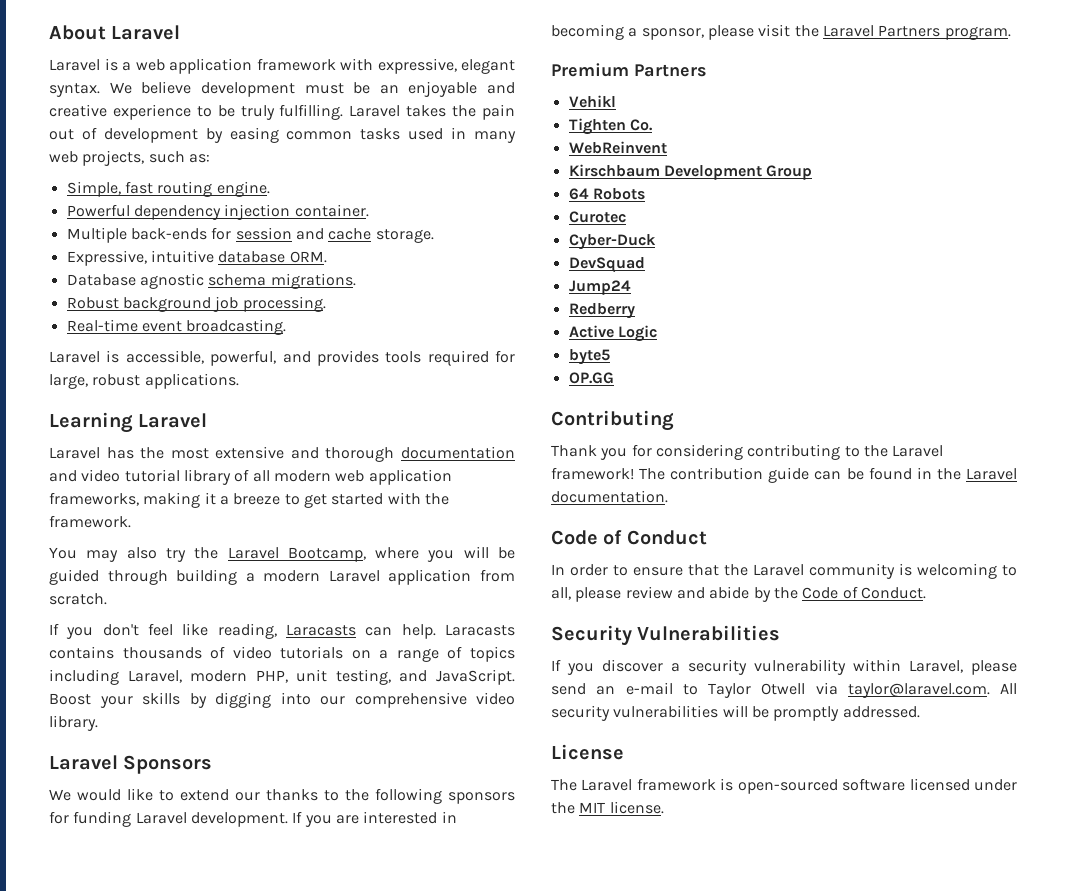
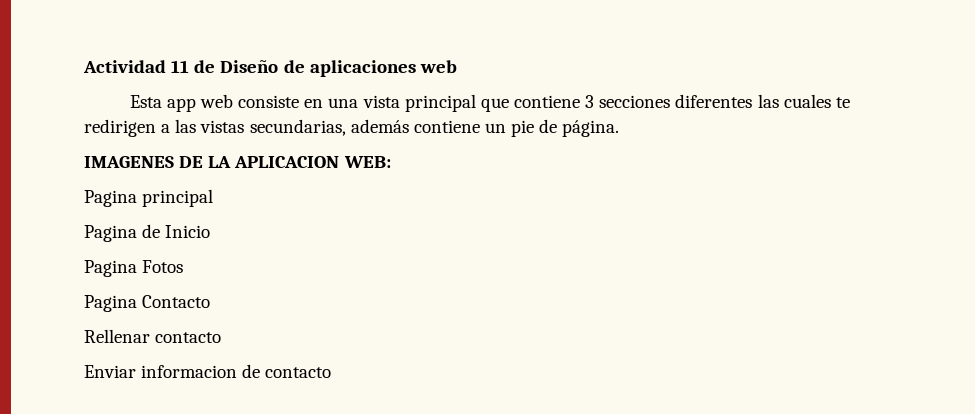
- About Laravel
- Laravel is a web application framework with expressive, elegant syntax. We believe development must be an enjoyable and creative experience to be truly fulfilling. Laravel takes the pain out of development by easing common tasks used in many web projects, such as:
- Simple, fast routing engine.
- Powerful dependency injection container.
- Multiple back-ends for session and cache storage.
- Expressive, intuitive database ORM.
- Database agnostic schema migrations.
- Robust background job processing.
- Real-time event broadcasting.
- Laravel is accessible, powerful, and provides tools required for large, robust applications.
- Learning Laravel
- Laravel has the most extensive and thorough documentation and video tutorial library of all modern web application frameworks, making it a breeze to get started with the framework.
- You may also try the Laravel Bootcamp, where you will be guided through building a modern Laravel application from scratch.
- If you don't feel like reading, Laracasts can help. Laracasts contains thousands of video tutorials on a range of topics including Laravel, modern PHP, unit testing, and JavaScript. Boost your skills by digging into our comprehensive video library.
- Laravel Sponsors
- We would like to extend our thanks to the following sponsors for funding Laravel development. If you are interested in becoming a sponsor, please visit the Laravel Partners program.
- Premium Partners
- Vehikl
- Tighten Co.
- WebReinvent
- Kirschbaum Development Group
- 64 Robots
- Curotec
- Cyber-Duck
- DevSquad
- Jump24
- Redberry
- Active Logic
- byte5
- OP.GG
- Contributing
- Thank you for considering contributing to the Laravel framework! The contribution guide can be found in the Laravel documentation.
- Code of Conduct
- In order to ensure that the Laravel community is welcoming to all, please review and abide by the Code of Conduct.
- Security Vulnerabilities
- If you discover a security vulnerability within Laravel, please send an e-mail to Taylor Otwell via taylor@laravel.com. All security vulnerabilities will be promptly addressed.
- License
- The Laravel framework is open-sourced software licensed under the MIT license.
+ Actividad 11 de Diseño de aplicaciones web
+ Esta app web consiste en una vista principal que contiene 3 secciones diferentes las cuales te redirigen a las vistas secundarias, además contiene un pie de página.
+ IMAGENES DE LA APLICACION WEB:
+ Pagina principal
+ Pagina de Inicio
+ Pagina Fotos
+ Pagina Contacto
+ Rellenar contacto
+ Enviar informacion de contacto

